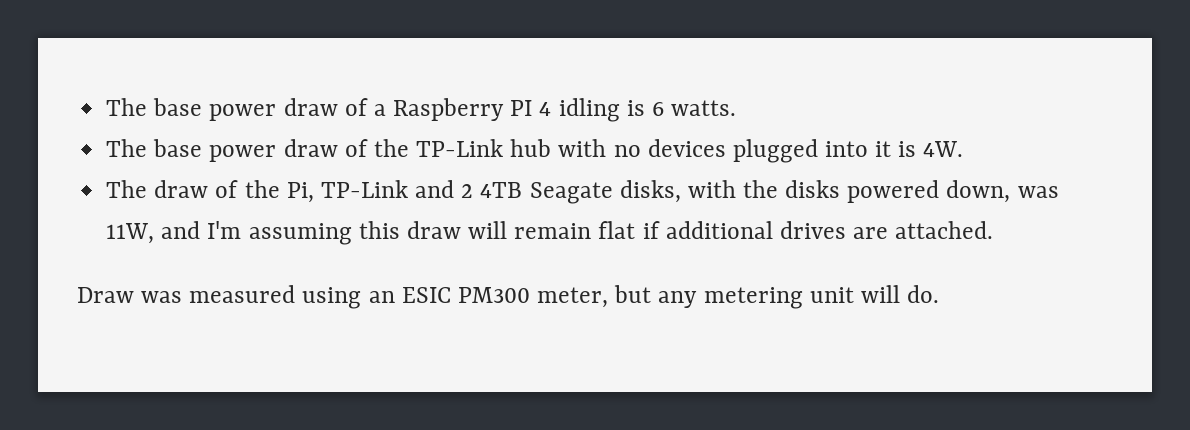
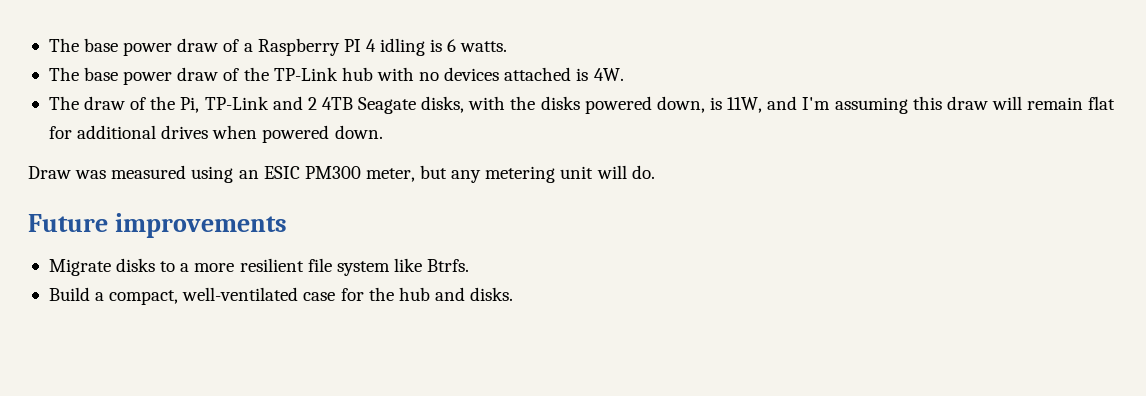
- The base power draw of the TP-Link hub with no devices plugged into it is 4W.
+ The base power draw of the TP-Link hub with no devices attached is 4W.
- The draw of the Pi, TP-Link and 2 4TB Seagate disks, with the disks powered down, was 11W, and I'm assuming this draw will remain flat if additional drives are attached.
+ The draw of the Pi, TP-Link and 2 4TB Seagate disks, with the disks powered down, is 11W, and I'm assuming this draw will remain flat for additional drives when powered down.
+ Future improvements
+ Migrate disks to a more resilient file system like Btrfs.
+ Build a compact, well-ventilated case for the hub and disks.

